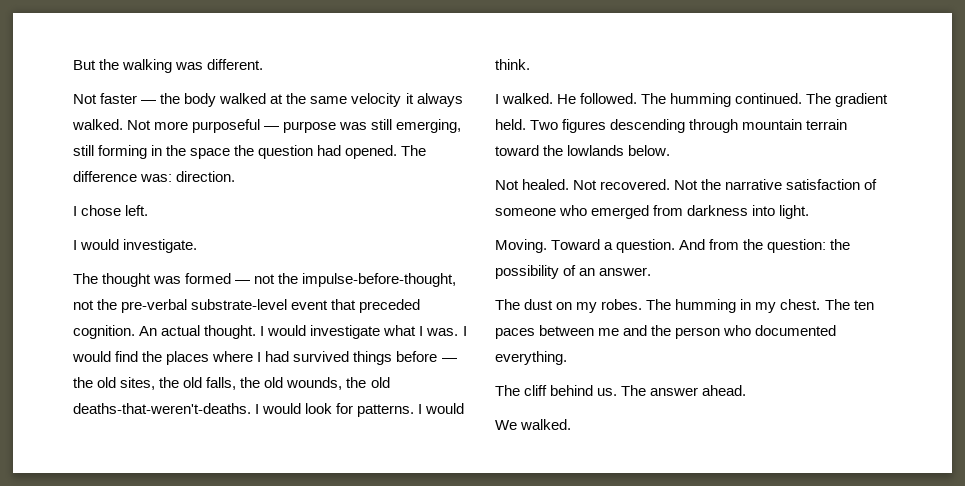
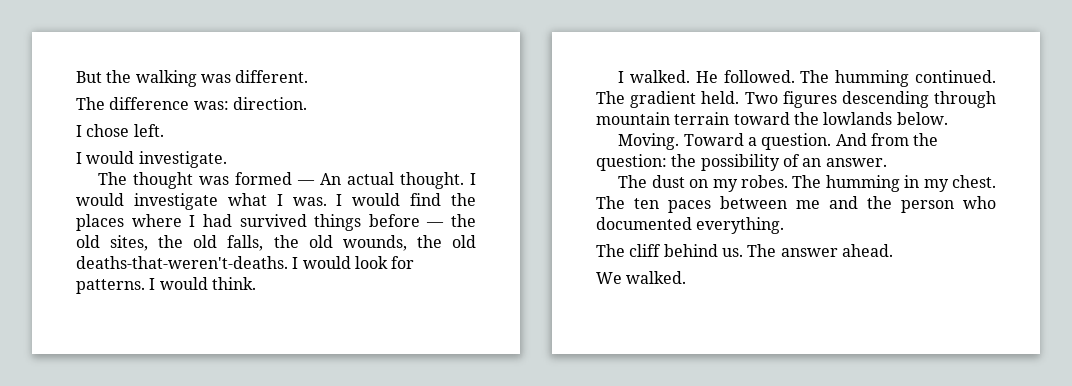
- Not faster — the body walked at the same velocity it always walked. Not more purposeful — purpose was still emerging, still forming in the space the question had opened.
- The thought was formed — not the impulse-before-thought, not the pre-verbal substrate-level event that preceded cognition. An actual thought.
+ The thought was formed — An actual thought.
- Not healed. Not recovered. Not the narrative satisfaction of someone who emerged from darkness into light.

